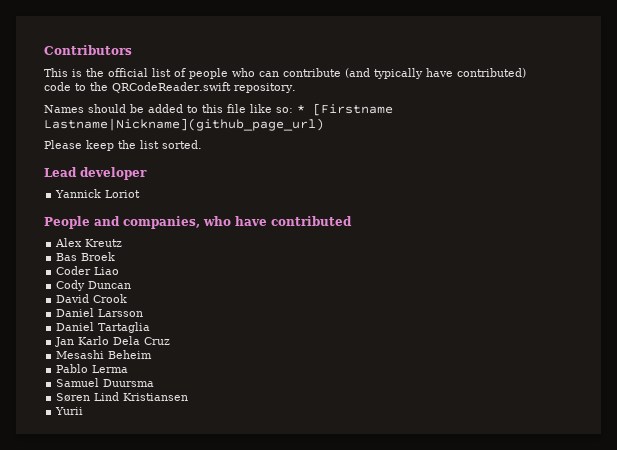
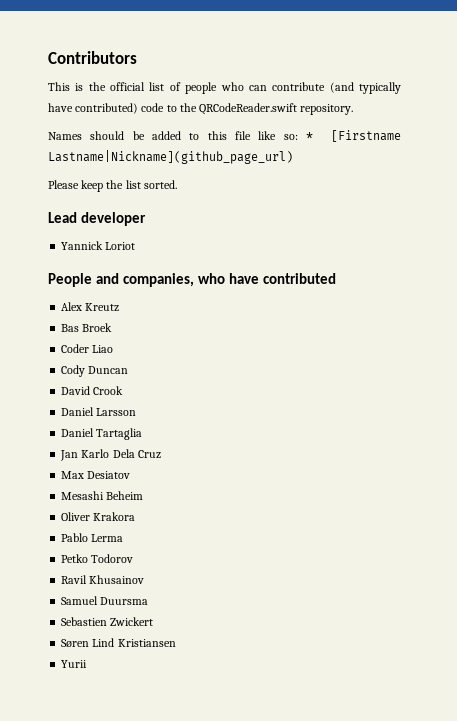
+ Max Desiatov
+ Oliver Krakora
+ Petko Todorov
+ Ravil Khusainov
+ Sebastien Zwickert

